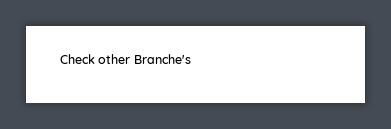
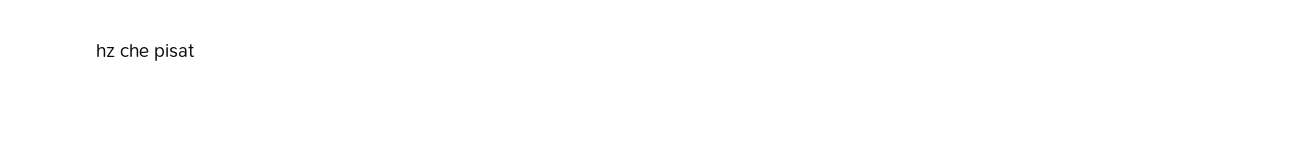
- Check other Branche's
+ hz che pisat

